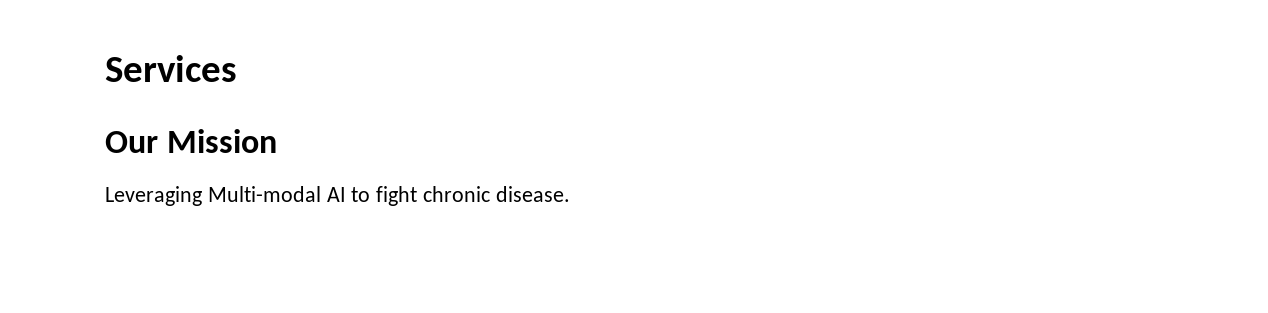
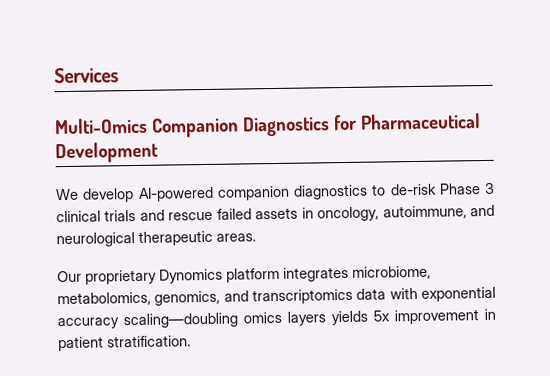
- Our Mission
- Leveraging Multi-modal AI to fight chronic disease.
+ Multi-Omics Companion Diagnostics for Pharmaceutical Development
+ We develop AI-powered companion diagnostics to de-risk Phase 3 clinical trials and rescue failed assets in oncology, autoimmune, and neurological therapeutic areas.
+ Our proprietary Dynomics platform integrates microbiome, metabolomics, genomics, and transcriptomics data with exponential accuracy scaling—doubling omics layers yields 5x improvement in patient stratification.

